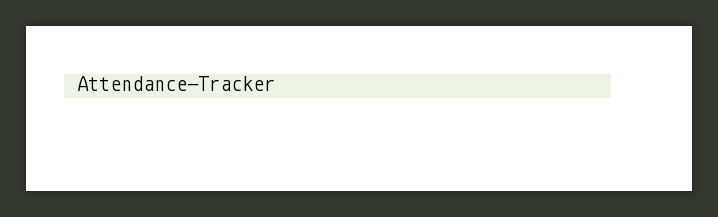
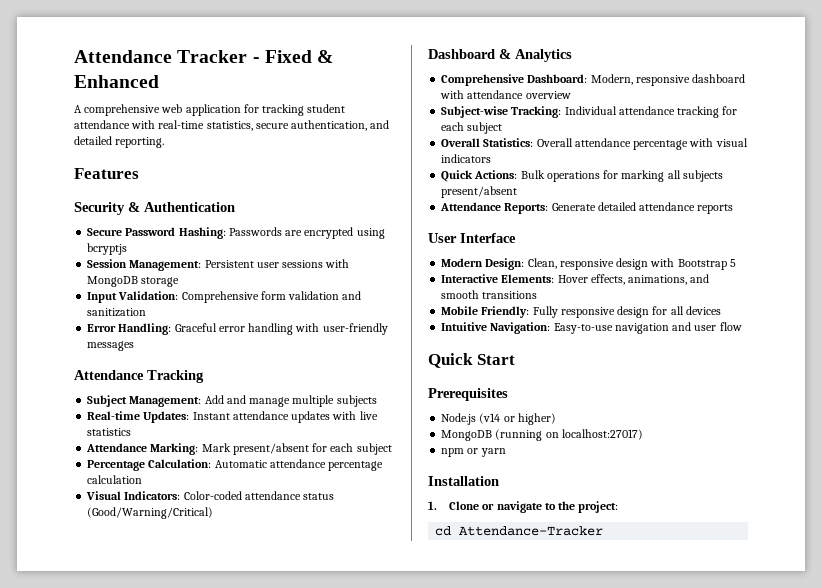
- Attendance-Tracker
+ Attendance Tracker - Fixed & Enhanced
+ A comprehensive web application for tracking student attendance with real-time statistics, secure authentication, and detailed reporting.
+ Features
+ Security & Authentication
+ Secure Password Hashing: Passwords are encrypted using bcryptjs
+ Session Management: Persistent user sessions with MongoDB storage
+ Input Validation: Comprehensive form validation and sanitization
+ Error Handling: Graceful error handling with user-friendly messages
+ Attendance Tracking
+ Subject Management: Add and manage multiple subjects
+ Real-time Updates: Instant attendance updates with live statistics
+ Attendance Marking: Mark present/absent for each subject
+ Percentage Calculation: Automatic attendance percentage calculation
+ Visual Indicators: Color-coded attendance status (Good/Warning/Critical)
+ Dashboard & Analytics
+ Comprehensive Dashboard: Modern, responsive dashboard with attendance overview
+ Subject-wise Tracking: Individual attendance tracking for each subject
+ Overall Statistics: Overall attendance percentage with visual indicators
+ Quick Actions: Bulk operations for marking all subjects present/absent
+ Attendance Reports: Generate detailed attendance reports
+ User Interface
+ Modern Design: Clean, responsive design with Bootstrap 5
+ Interactive Elements: Hover effects, animations, and smooth transitions
+ Mobile Friendly: Fully responsive design for all devices
+ Intuitive Navigation: Easy-to-use navigation and user flow
+ Quick Start
+ Prerequisites
+ Node.js (v14 or higher)
+ MongoDB (running on localhost:27017)
+ npm or yarn
+ Installation
+ 1. Clone or navigate to the project:
+ cd Attendance-Tracker

